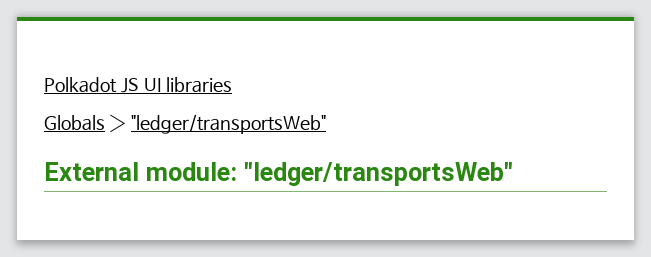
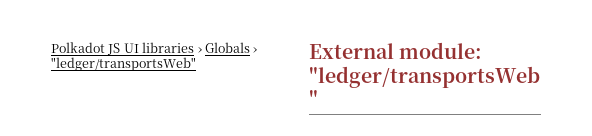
- Polkadot JS UI libraries
- Globals › "ledger/transportsWeb"
+ Polkadot JS UI libraries › Globals › "ledger/transportsWeb"

